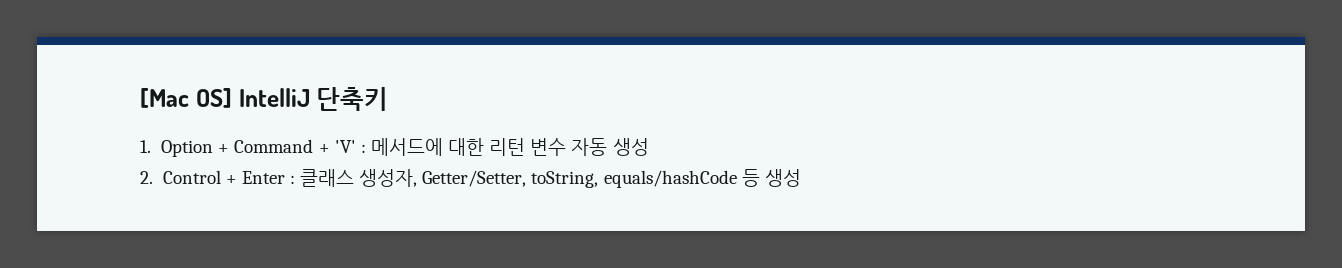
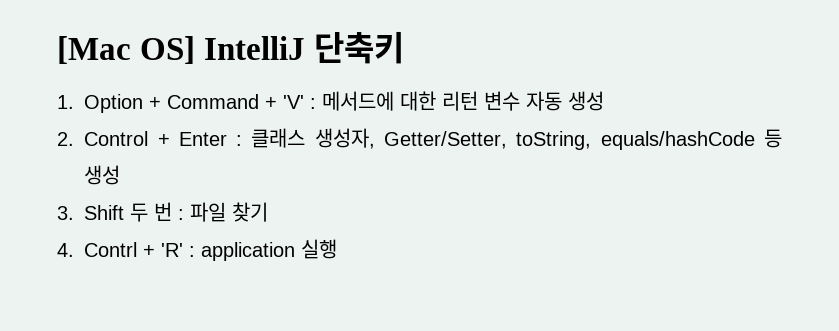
+ 3. Shift 두 번 : 파일 찾기
+ 4. Contrl + 'R' : application 실행

